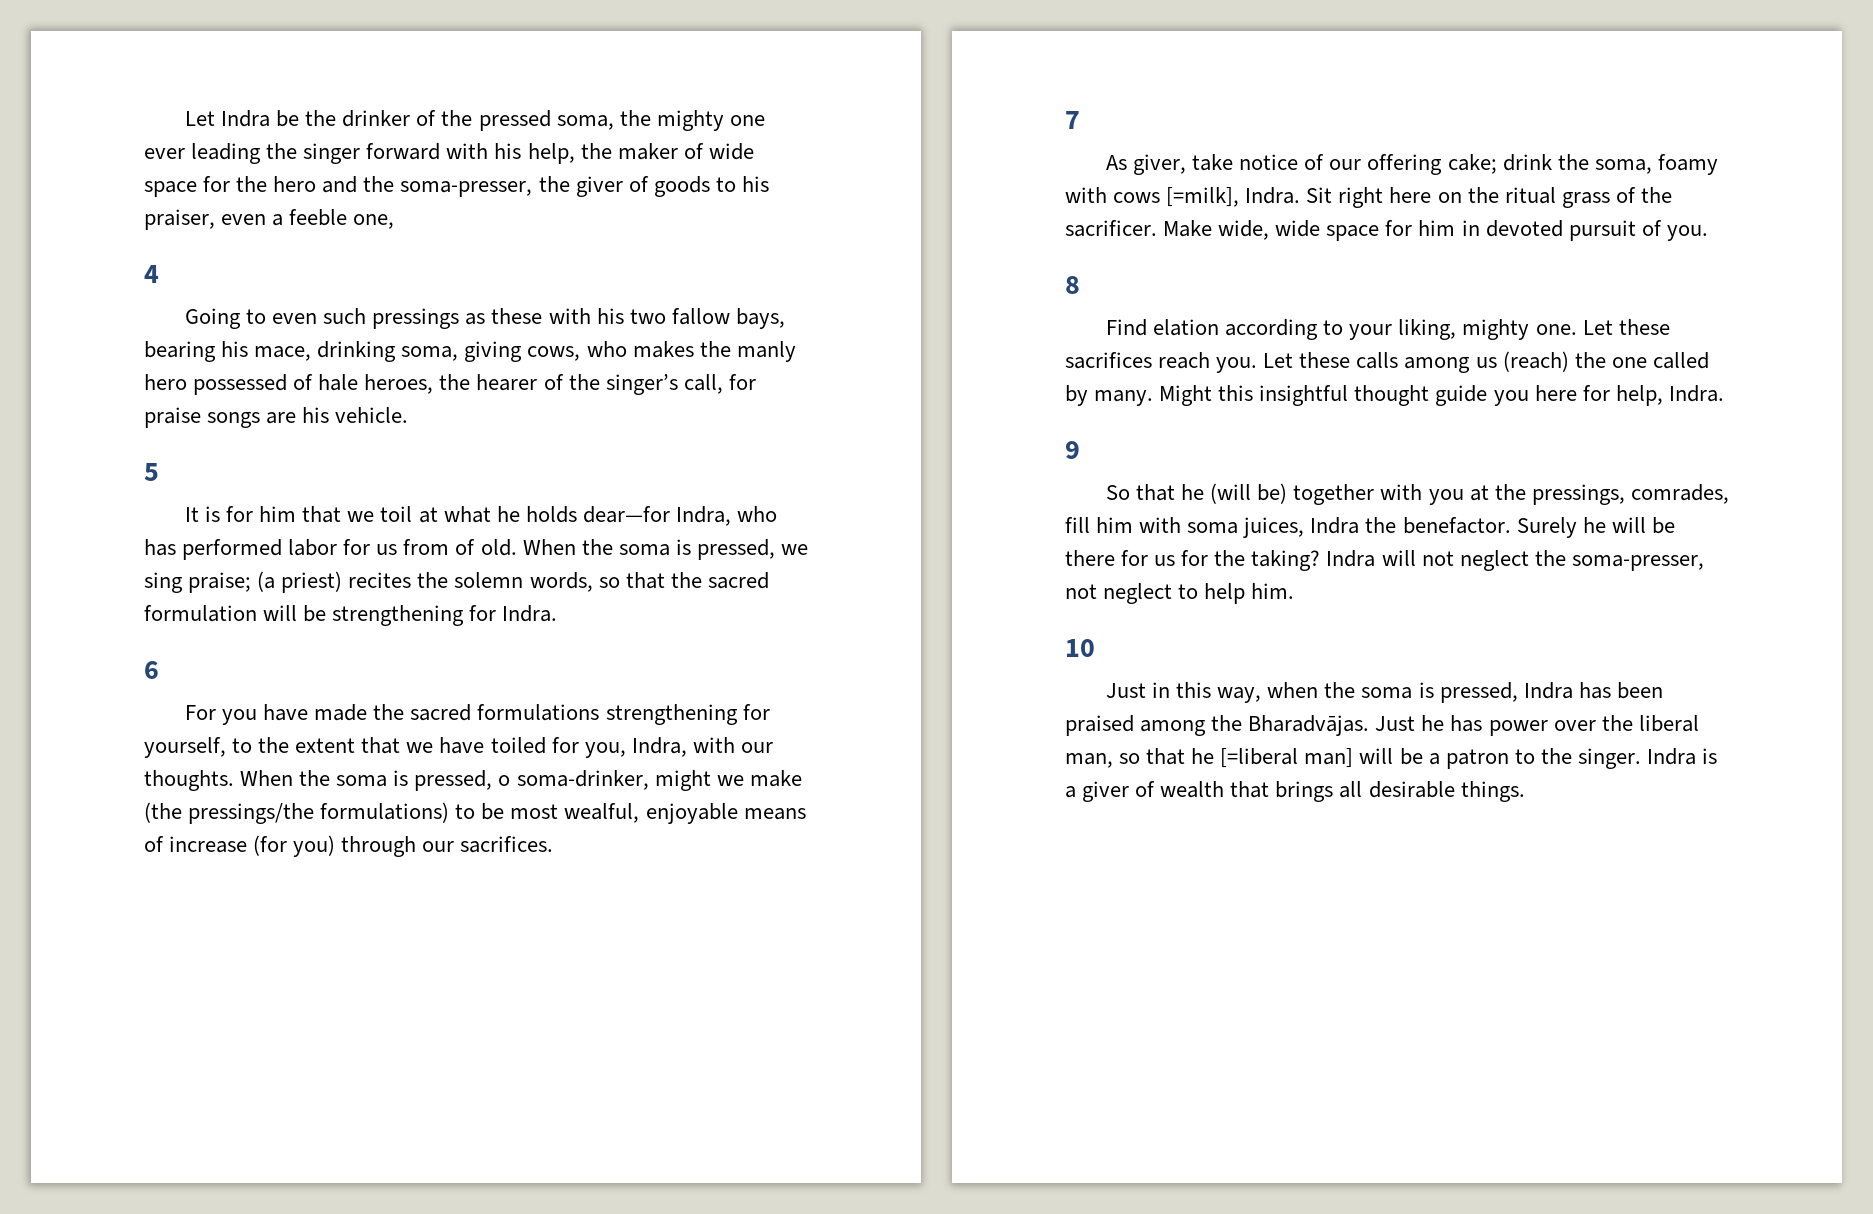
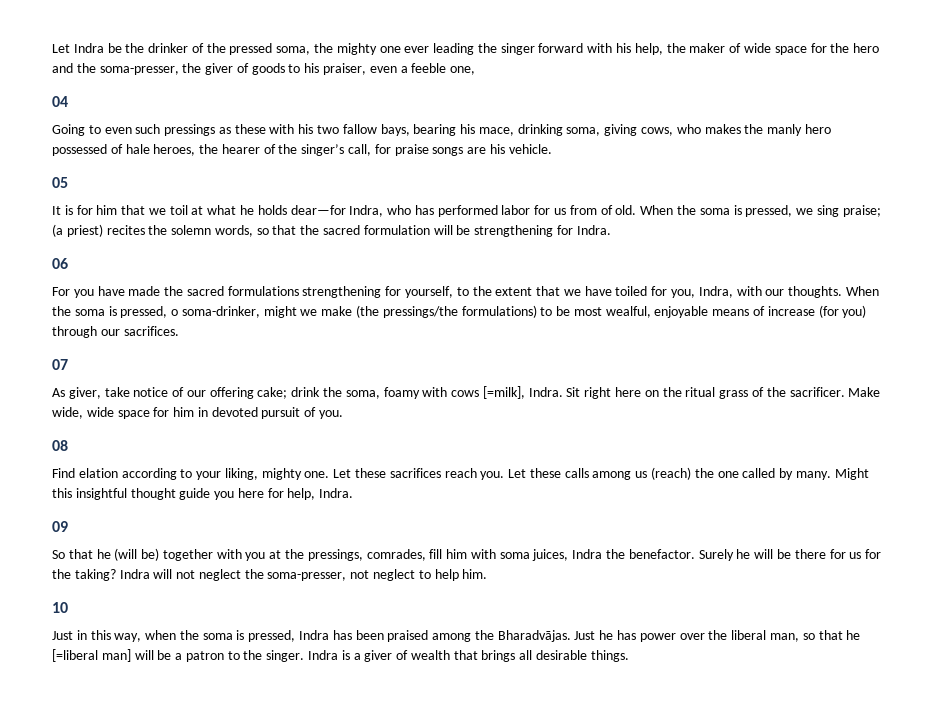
- 4
+ 04
- 5
+ 05
- 6
+ 06
- 7
+ 07
- 8
+ 08
- 9
+ 09

